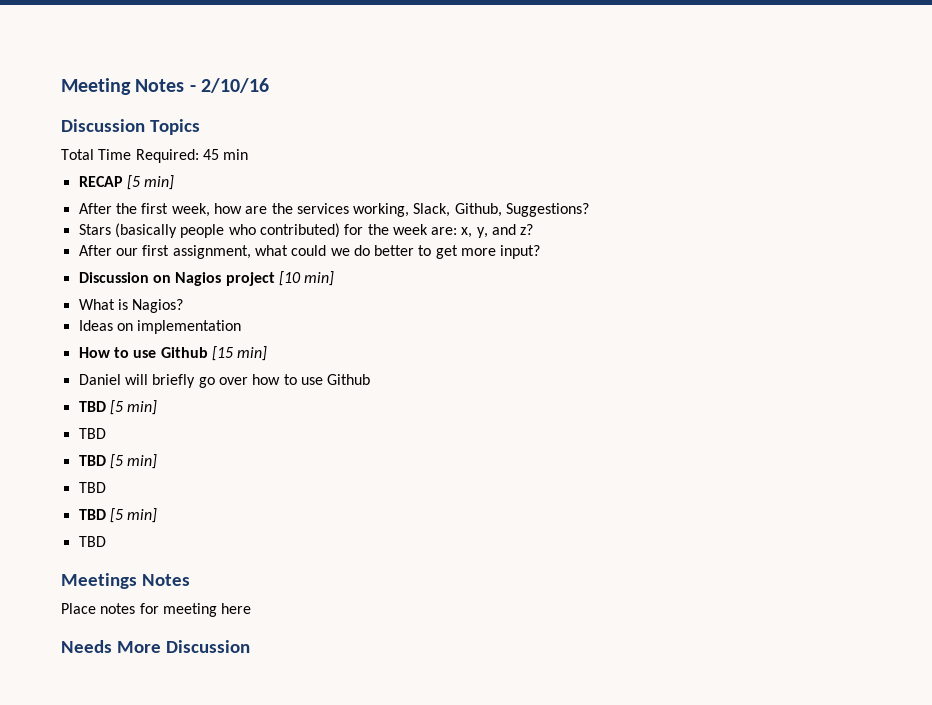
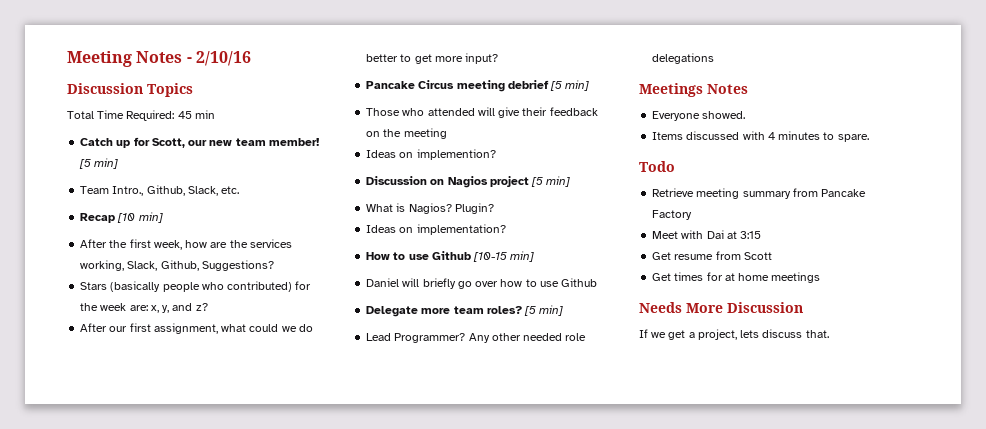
- RECAP [5 min]
+ Catch up for Scott, our new team member! [5 min]
+ Team Intro., Github, Slack, etc.
+ Recap [10 min]
+ Pancake Circus meeting debrief [5 min]
+ Those who attended will give their feedback on the meeting
+ Ideas on implemention?
- Discussion on Nagios project [10 min]
+ Discussion on Nagios project [5 min]
- What is Nagios?
- Ideas on implementation
+ What is Nagios? Plugin?
+ Ideas on implementation?
- How to use Github [15 min]
+ How to use Github [10-15 min]
  Daniel will briefly go over how to use Github
- TBD [5 min]
- TBD
- TBD [5 min]
- TBD
- TBD [5 min]
- TBD
+ Delegate more team roles? [5 min]
+ Lead Programmer? Any other needed role delegations
  Meetings Notes
- Place notes for meeting here
+ Everyone showed.
+ Items discussed with 4 minutes to spare.
+ Todo
+ Retrieve meeting summary from Pancake Factory
+ Meet with Dai at 3:15
+ Get resume from Scott
+ Get times for at home meetings
  Needs More Discussion
+ If we get a project, lets discuss that.

